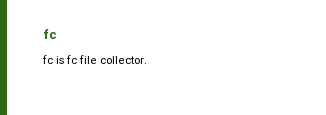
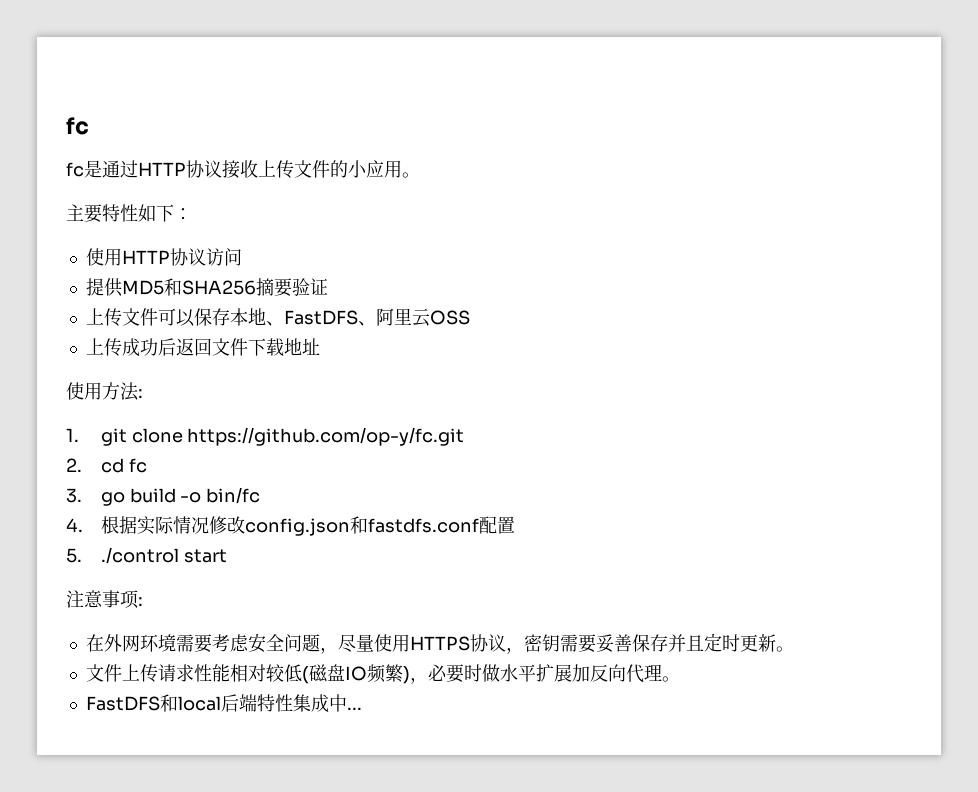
- fc is fc file collector.
+ fc是通过HTTP协议接收上传文件的小应用。
+ 主要特性如下：
+ 使用HTTP协议访问
+ 提供MD5和SHA256摘要验证
+ 上传文件可以保存本地、FastDFS、阿里云OSS
+ 上传成功后返回文件下载地址
+ 使用方法:
+ 1. git clone https://github.com/op-y/fc.git
+ 2. cd fc
+ 3. go build -o bin/fc
+ 4.根据实际情况修改config.json和fastdfs.conf配置
+ 5. ./control start
+ 注意事项:
+ 在外网环境需要考虑安全问题，尽量使用HTTPS协议，密钥需要妥善保存并且定时更新。
+ 文件上传请求性能相对较低(磁盘IO频繁)，必要时做水平扩展加反向代理。
+ FastDFS和local后端特性集成中...

